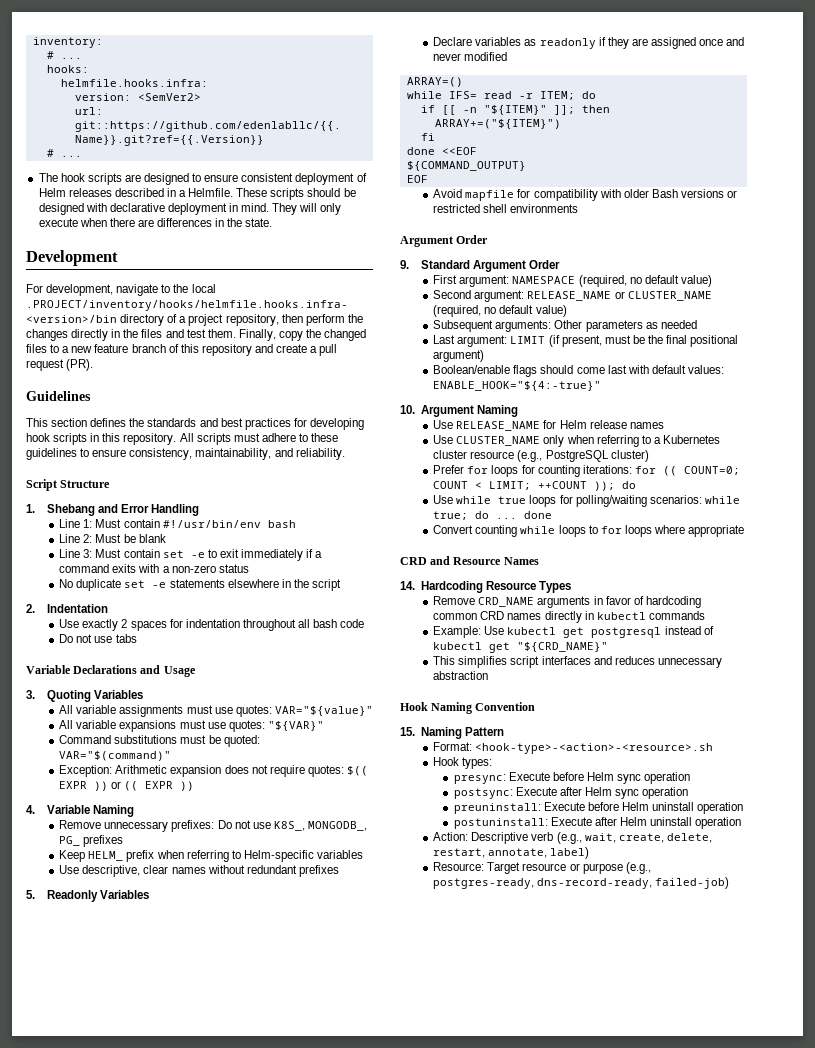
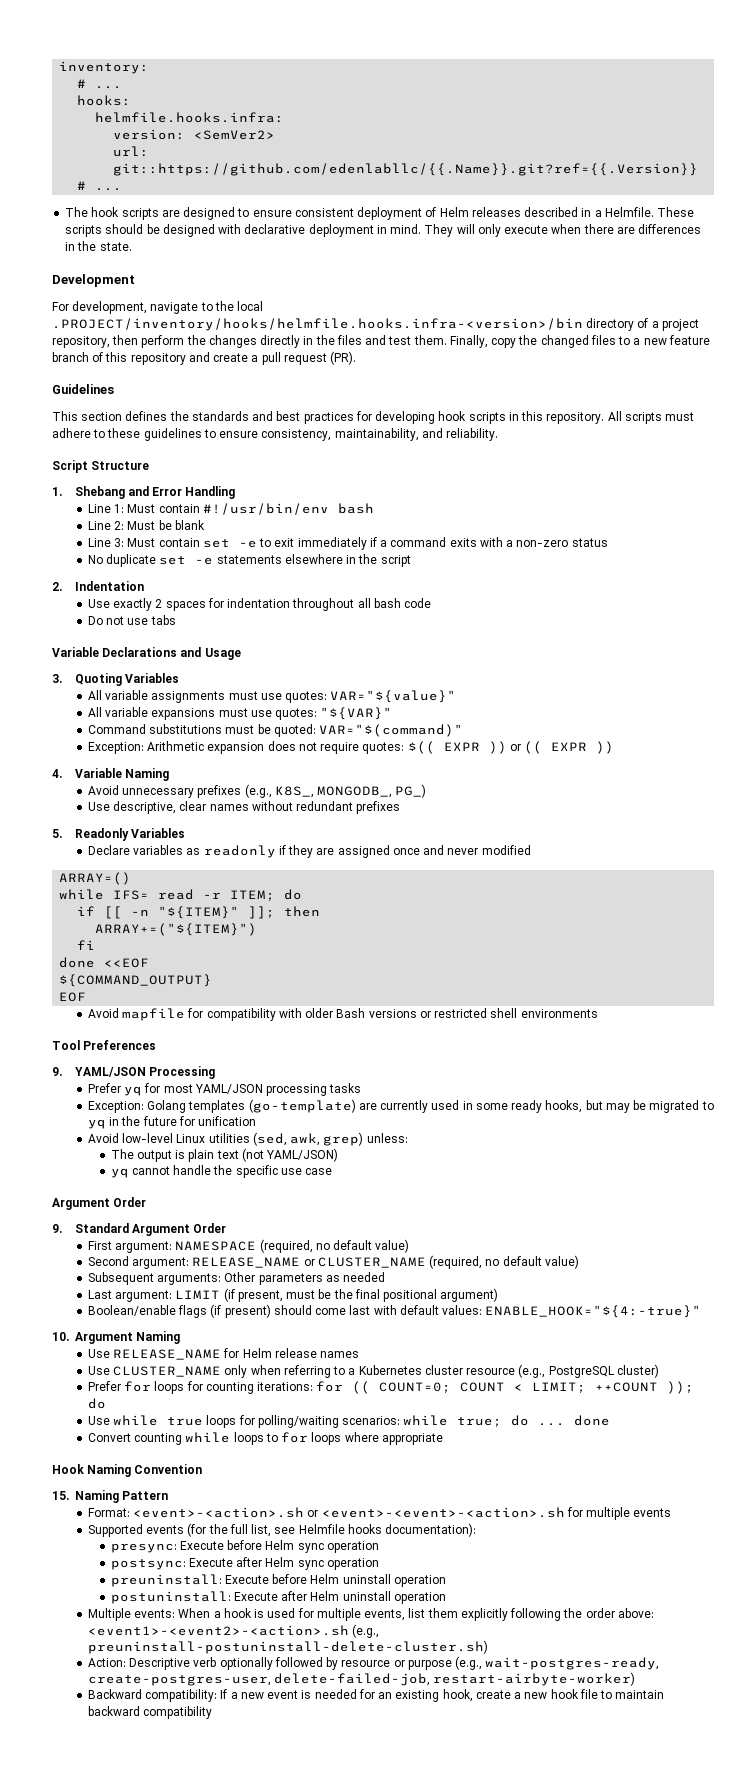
- Remove unnecessary prefixes: Do not use K8S_, MONGODB_, PG_ prefixes
- Keep HELM_ prefix when referring to Helm-specific variables
+ Avoid unnecessary prefixes (e.g., K8S_, MONGODB_, PG_)
+ Tool Preferences
+ 9. YAML/JSON Processing
+ Prefer yq for most YAML/JSON processing tasks
+ Exception: Golang templates (go-template) are currently used in some ready hooks, but may be migrated to yq in the future for unification
+ Avoid low-level Linux utilities (sed, awk, grep) unless:
+ The output is plain text (not YAML/JSON)
+ yq cannot handle the specific use case
- Boolean/enable flags should come last with default values: ENABLE_HOOK="${4:-true}"
+ Boolean/enable flags (if present) should come last with default values: ENABLE_HOOK="${4:-true}"
- CRD and Resource Names
- 14. Hardcoding Resource Types
- Remove CRD_NAME arguments in favor of hardcoding common CRD names directly in kubectl commands
- Example: Use kubectl get postgresql instead of kubectl get "${CRD_NAME}"
- This simplifies script interfaces and reduces unnecessary abstraction
- Format: <hook-type>-<action>-<resource>.sh
- Hook types:
+ Format: <event>-<action>.sh or <event>-<event>-<action>.sh for multiple events
+ Supported events (for the full list, see Helmfile hooks documentation):
- Action: Descriptive verb (e.g., wait, create, delete, restart, annotate, label)
- Resource: Target resource or purpose (e.g., postgres-ready, dns-record-ready, failed-job)
+ Multiple events: When a hook is used for multiple events, list them explicitly following the order above: <event1>-<event2>-<action>.sh (e.g., preuninstall-postuninstall-delete-cluster.sh)
+ Action: Descriptive verb optionally followed by resource or purpose (e.g., wait-postgres-ready, create-postgres-user, delete-failed-job, restart-airbyte-worker)
+ Backward compatibility: If a new event is needed for an existing hook, create a new hook file to maintain backward compatibility

